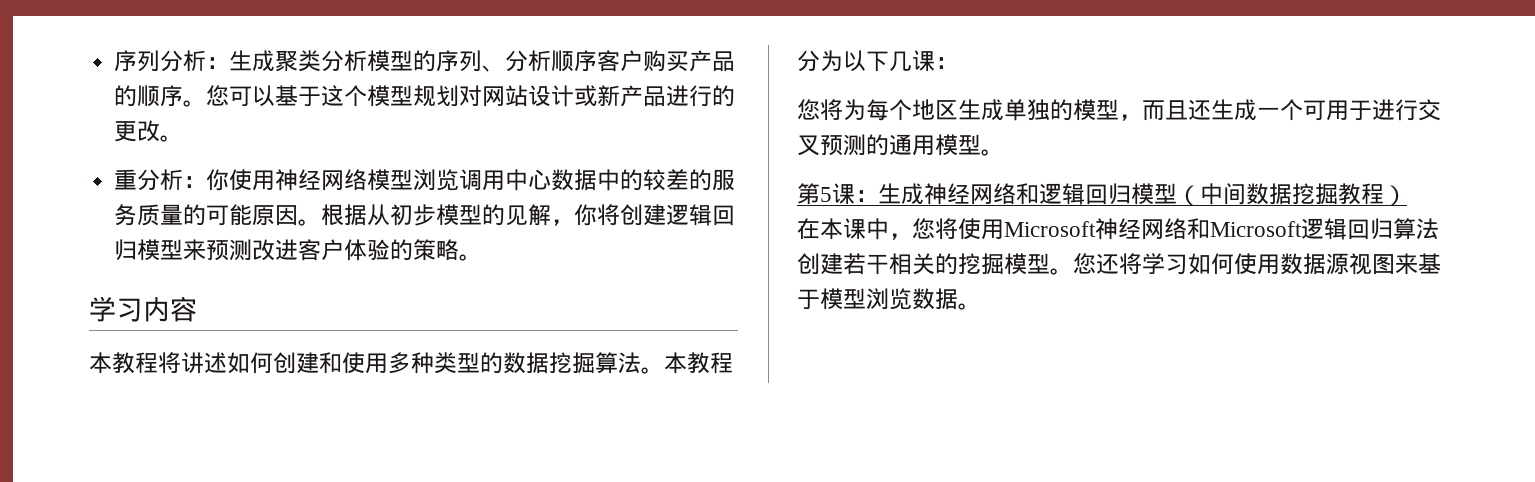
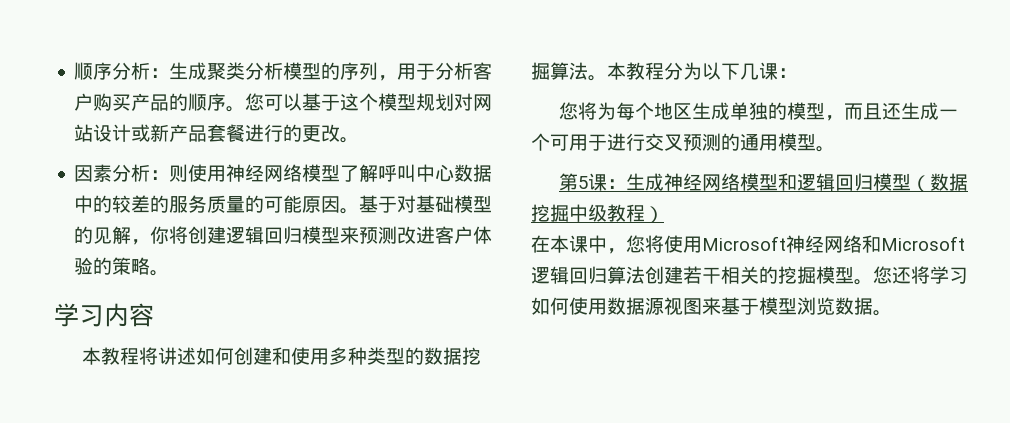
- 序列分析：生成聚类分析模型的序列、分析顺序客户购买产品的顺序。
+ 顺序分析：生成聚类分析模型的序列，用于分析客户购买产品的顺序。
- 您可以基于这个模型规划对网站设计或新产品进行的更改。
+ 您可以基于这个模型规划对网站设计或新产品套餐进行的更改。
- 重分析：你使用神经网络模型浏览调用中心数据中的较差的服务质量的可能原因。
+ 因素分析：则使用神经网络模型了解呼叫中心数据中的较差的服务质量的可能原因。
- 根据从初步模型的见解，你将创建逻辑回归模型来预测改进客户体验的策略。
+ 基于对基础模型的见解，你将创建逻辑回归模型来预测改进客户体验的策略。
- 第5课：生成神经网络和逻辑回归模型（中间数据挖掘教程）
+ 第5课：生成神经网络模型和逻辑回归模型（数据挖掘中级教程）

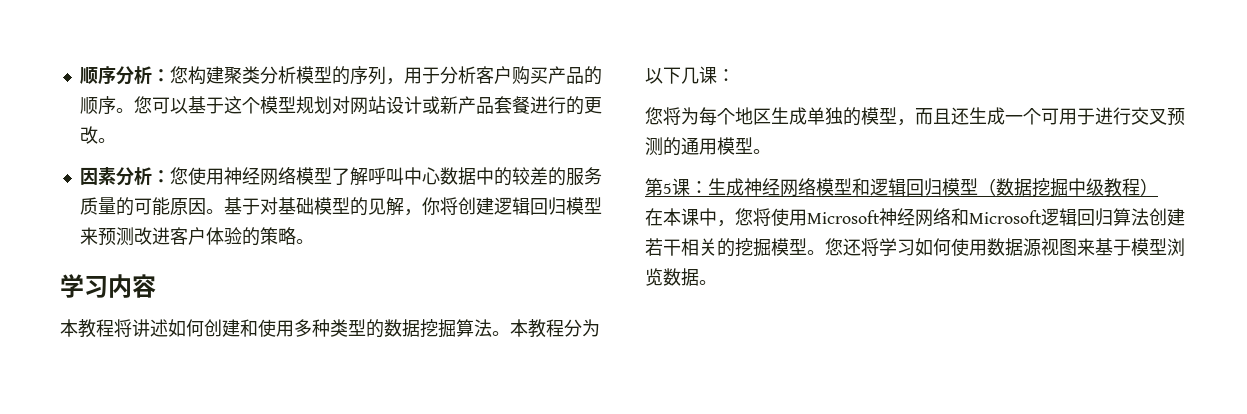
- 顺序分析：生成聚类分析模型的序列，用于分析客户购买产品的顺序。
+ 顺序分析：您构建聚类分析模型的序列，用于分析客户购买产品的顺序。
- 因素分析：则使用神经网络模型了解呼叫中心数据中的较差的服务质量的可能原因。
+ 因素分析：您使用神经网络模型了解呼叫中心数据中的较差的服务质量的可能原因。

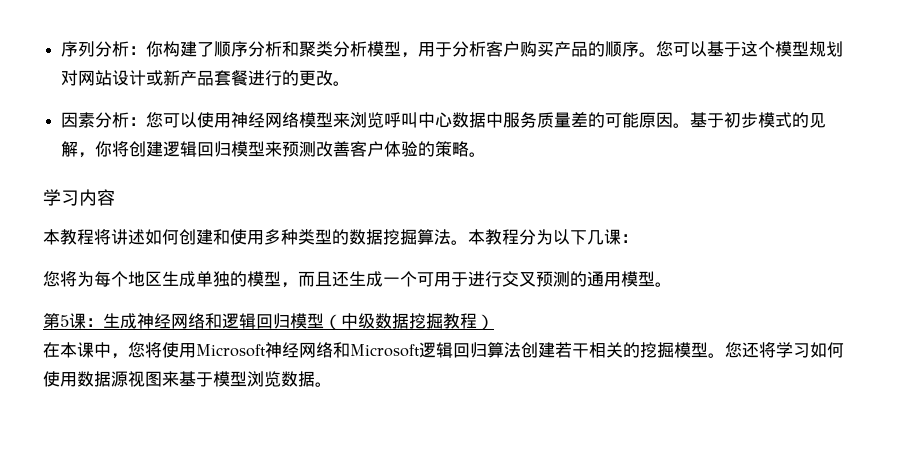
- 顺序分析：您构建聚类分析模型的序列，用于分析客户购买产品的顺序。
+ 序列分析：你构建了顺序分析和聚类分析模型，用于分析客户购买产品的顺序。
- 因素分析：您使用神经网络模型了解呼叫中心数据中的较差的服务质量的可能原因。
+ 因素分析：您可以使用神经网络模型来浏览呼叫中心数据中服务质量差的可能原因。
- 基于对基础模型的见解，你将创建逻辑回归模型来预测改进客户体验的策略。
+ 基于初步模式的见解，你将创建逻辑回归模型来预测改善客户体验的策略。
- 第5课：生成神经网络模型和逻辑回归模型（数据挖掘中级教程）
+ 第5课：生成神经网络和逻辑回归模型（中级数据挖掘教程）

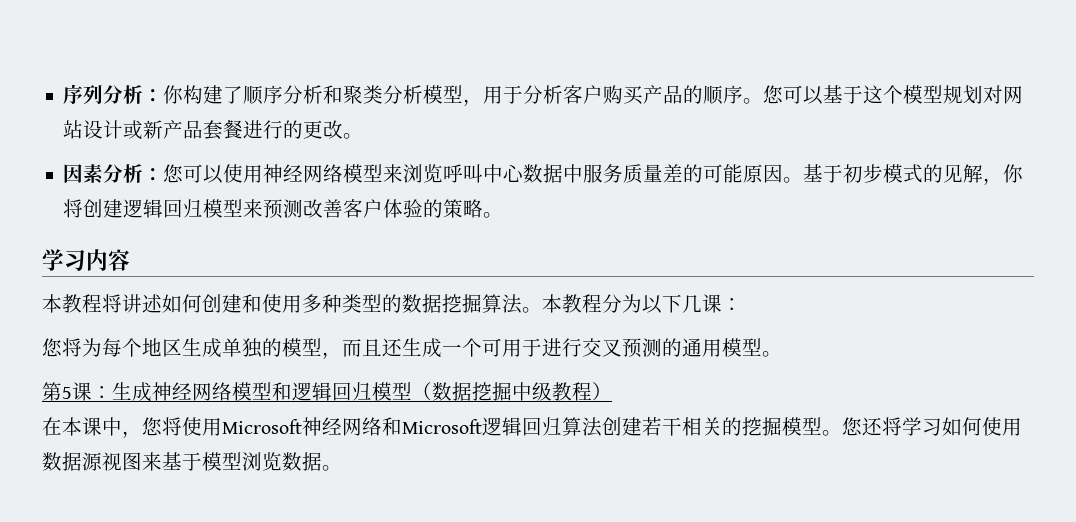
- 第5课：生成神经网络和逻辑回归模型（中级数据挖掘教程）
+ 第5课：生成神经网络模型和逻辑回归模型（数据挖掘中级教程）

